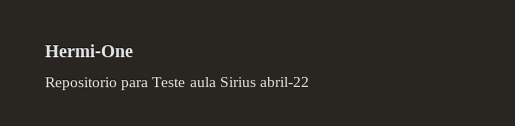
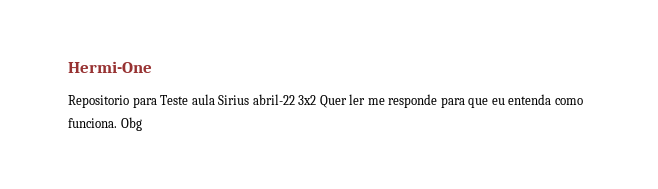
- Repositorio para Teste aula Sirius abril-22
+ Repositorio para Teste aula Sirius abril-22 3x2 Quer ler me responde para que eu entenda como funciona. Obg

